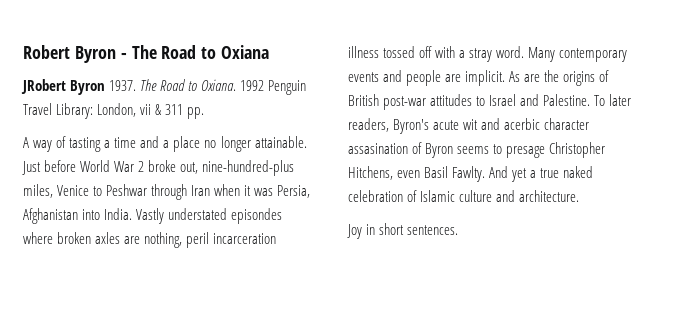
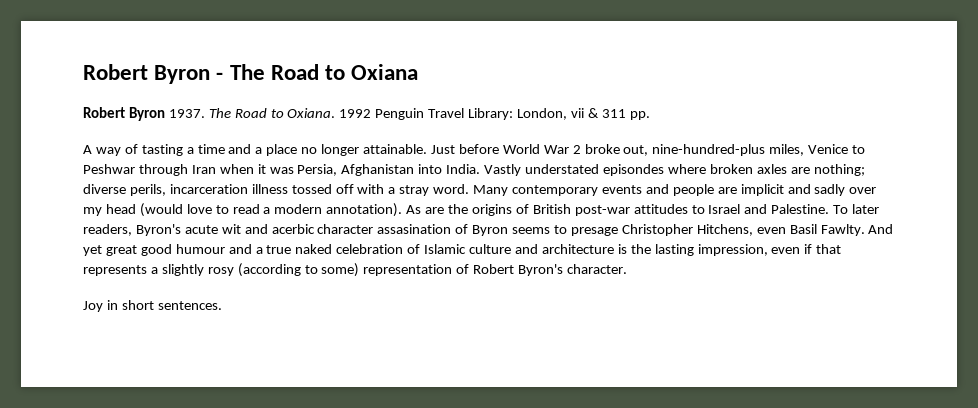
- JRobert Byron 1937.
+ Robert Byron 1937.
- Vastly understated episondes where broken axles are nothing, peril incarceration illness tossed off with a stray word.
+ Vastly understated episondes where broken axles are nothing; diverse perils, incarceration illness tossed off with a stray word.
- Many contemporary events and people are implicit.
+ Many contemporary events and people are implicit and sadly over my head (would love to read a modern annotation).
- And yet a true naked celebration of Islamic culture and architecture.
+ And yet great good humour and a true naked celebration of Islamic culture and architecture is the lasting impression, even if that represents a slightly rosy (according to some) representation of Robert Byron's character.

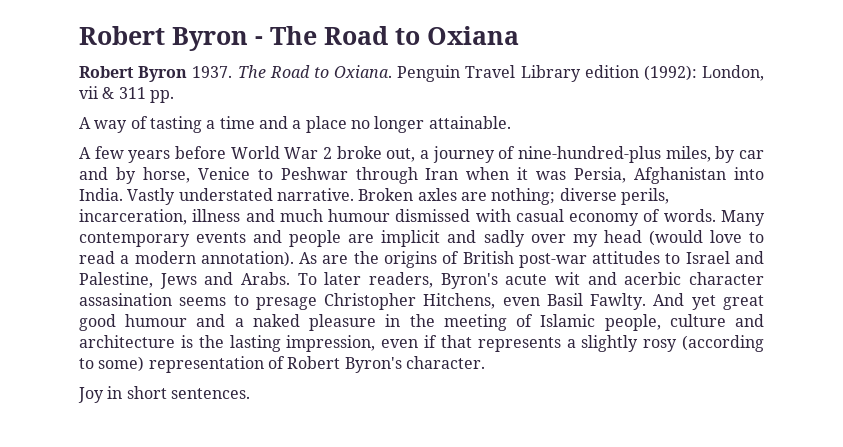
- 1992 Penguin Travel Library: London, vii & 311 pp.
+ Penguin Travel Library edition (1992): London, vii & 311 pp.
- A way of tasting a time and a place no longer attainable. Just before World War 2 broke out, nine-hundred-plus miles, Venice to Peshwar through Iran when it was Persia, Afghanistan into India.
+ A way of tasting a time and a place no longer attainable.
+ A few years before World War 2 broke out, a journey of nine-hundred-plus miles, by car and by horse, Venice to Peshwar through Iran when it was Persia, Afghanistan into India.
- Vastly understated episondes where broken axles are nothing; diverse perils, incarceration illness tossed off with a stray word.
+ Vastly understated narrative. Broken axles are nothing; diverse perils, incarceration, illness and much humour dismissed with casual economy of words.
- As are the origins of British post-war attitudes to Israel and Palestine.
+ As are the origins of British post-war attitudes to Israel and Palestine, Jews and Arabs.
- To later readers, Byron's acute wit and acerbic character assasination of Byron seems to presage Christopher Hitchens, even Basil Fawlty.
+ To later readers, Byron's acute wit and acerbic character assasination seems to presage Christopher Hitchens, even Basil Fawlty.
- And yet great good humour and a true naked celebration of Islamic culture and architecture is the lasting impression, even if that represents a slightly rosy (according to some) representation of Robert Byron's character.
+ And yet great good humour and a naked pleasure in the meeting of Islamic people, culture and architecture is the lasting impression, even if that represents a slightly rosy (according to some) representation of Robert Byron's character.

